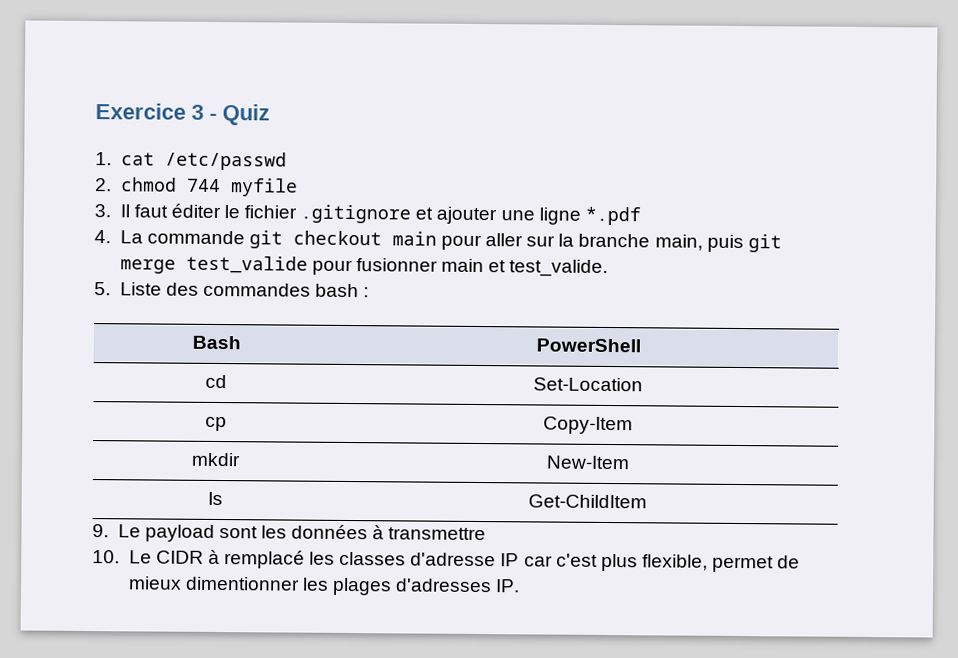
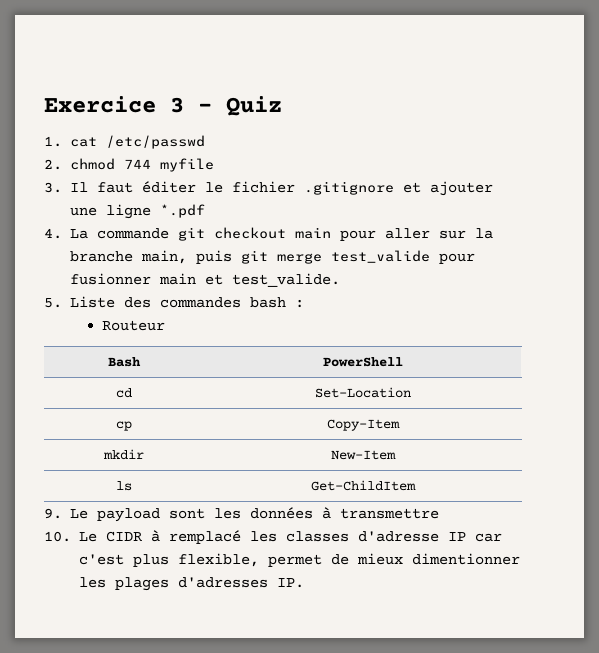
+ Routeur

